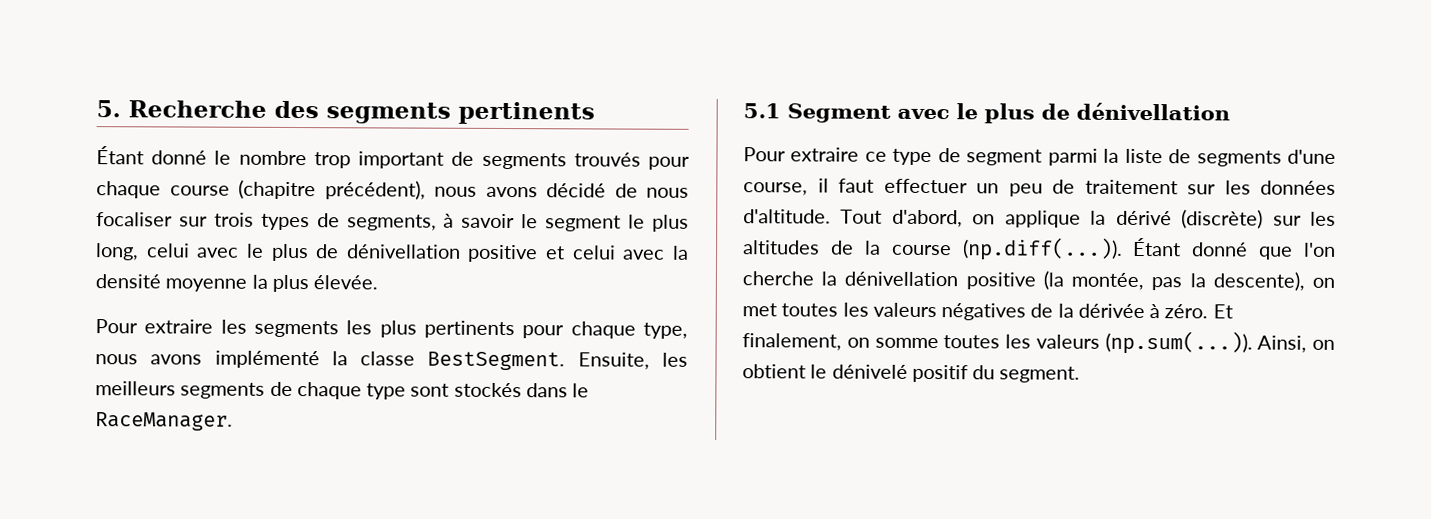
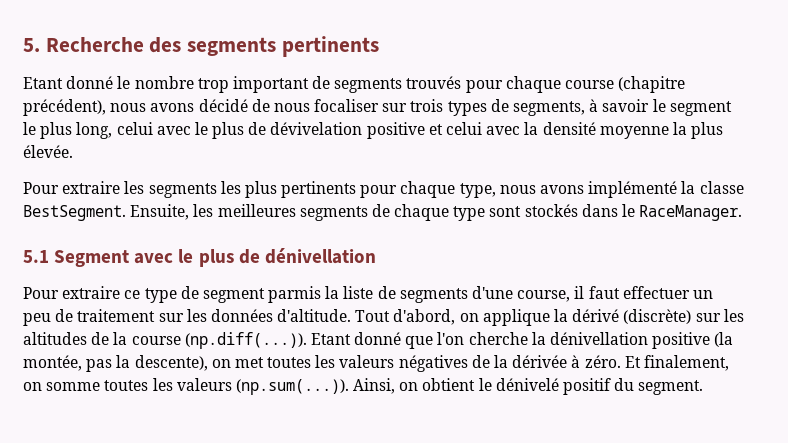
- Étant donné le nombre trop important de segments trouvés pour chaque course (chapitre précédent), nous avons décidé de nous focaliser sur trois types de segments, à savoir le segment le plus long, celui avec le plus de dénivellation positive et celui avec la densité moyenne la plus élevée.
+ Etant donné le nombre trop important de segments trouvés pour chaque course (chapitre précédent), nous avons décidé de nous focaliser sur trois types de segments, à savoir le segment le plus long, celui avec le plus de dévivelation positive et celui avec la densité moyenne la plus élevée.
- Ensuite, les meilleurs segments de chaque type sont stockés dans le RaceManager.
+ Ensuite, les meilleures segments de chaque type sont stockés dans le RaceManager.
- Pour extraire ce type de segment parmi la liste de segments d'une course, il faut effectuer un peu de traitement sur les données d'altitude.
+ Pour extraire ce type de segment parmis la liste de segments d'une course, il faut effectuer un peu de traitement sur les données d'altitude.
- Tout d'abord, on applique la dérivé (discrète) sur les altitudes de la course (np.diff(...)). Étant donné que l'on cherche la dénivellation positive (la montée, pas la descente), on met toutes les valeurs négatives de la dérivée à zéro.
+ Tout d'abord, on applique la dérivé (discrète) sur les altitudes de la course (np.diff(...)). Etant donné que l'on cherche la dénivellation positive (la montée, pas la descente), on met toutes les valeurs négatives de la dérivée à zéro.

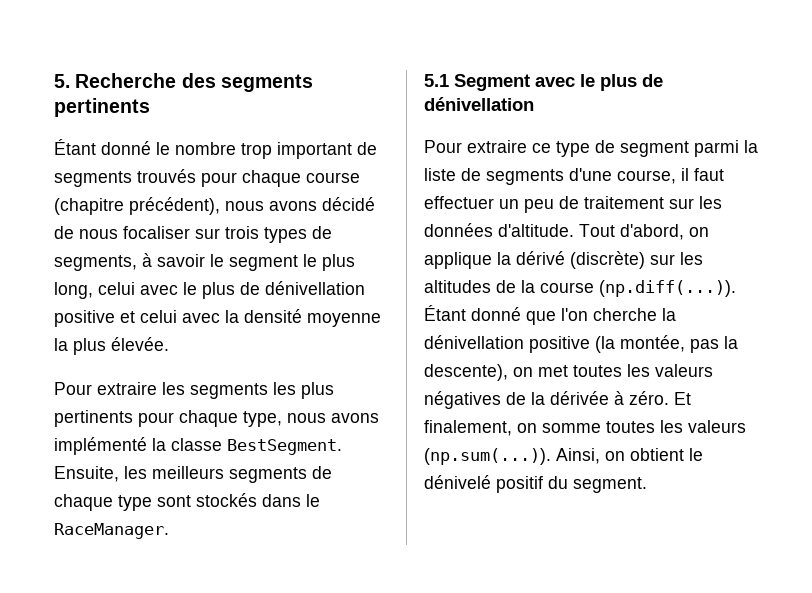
- Etant donné le nombre trop important de segments trouvés pour chaque course (chapitre précédent), nous avons décidé de nous focaliser sur trois types de segments, à savoir le segment le plus long, celui avec le plus de dévivelation positive et celui avec la densité moyenne la plus élevée.
+ Étant donné le nombre trop important de segments trouvés pour chaque course (chapitre précédent), nous avons décidé de nous focaliser sur trois types de segments, à savoir le segment le plus long, celui avec le plus de dénivellation positive et celui avec la densité moyenne la plus élevée.
- Ensuite, les meilleures segments de chaque type sont stockés dans le RaceManager.
+ Ensuite, les meilleurs segments de chaque type sont stockés dans le RaceManager.
- Pour extraire ce type de segment parmis la liste de segments d'une course, il faut effectuer un peu de traitement sur les données d'altitude.
+ Pour extraire ce type de segment parmi la liste de segments d'une course, il faut effectuer un peu de traitement sur les données d'altitude.
- Tout d'abord, on applique la dérivé (discrète) sur les altitudes de la course (np.diff(...)). Etant donné que l'on cherche la dénivellation positive (la montée, pas la descente), on met toutes les valeurs négatives de la dérivée à zéro.
+ Tout d'abord, on applique la dérivé (discrète) sur les altitudes de la course (np.diff(...)). Étant donné que l'on cherche la dénivellation positive (la montée, pas la descente), on met toutes les valeurs négatives de la dérivée à zéro.

